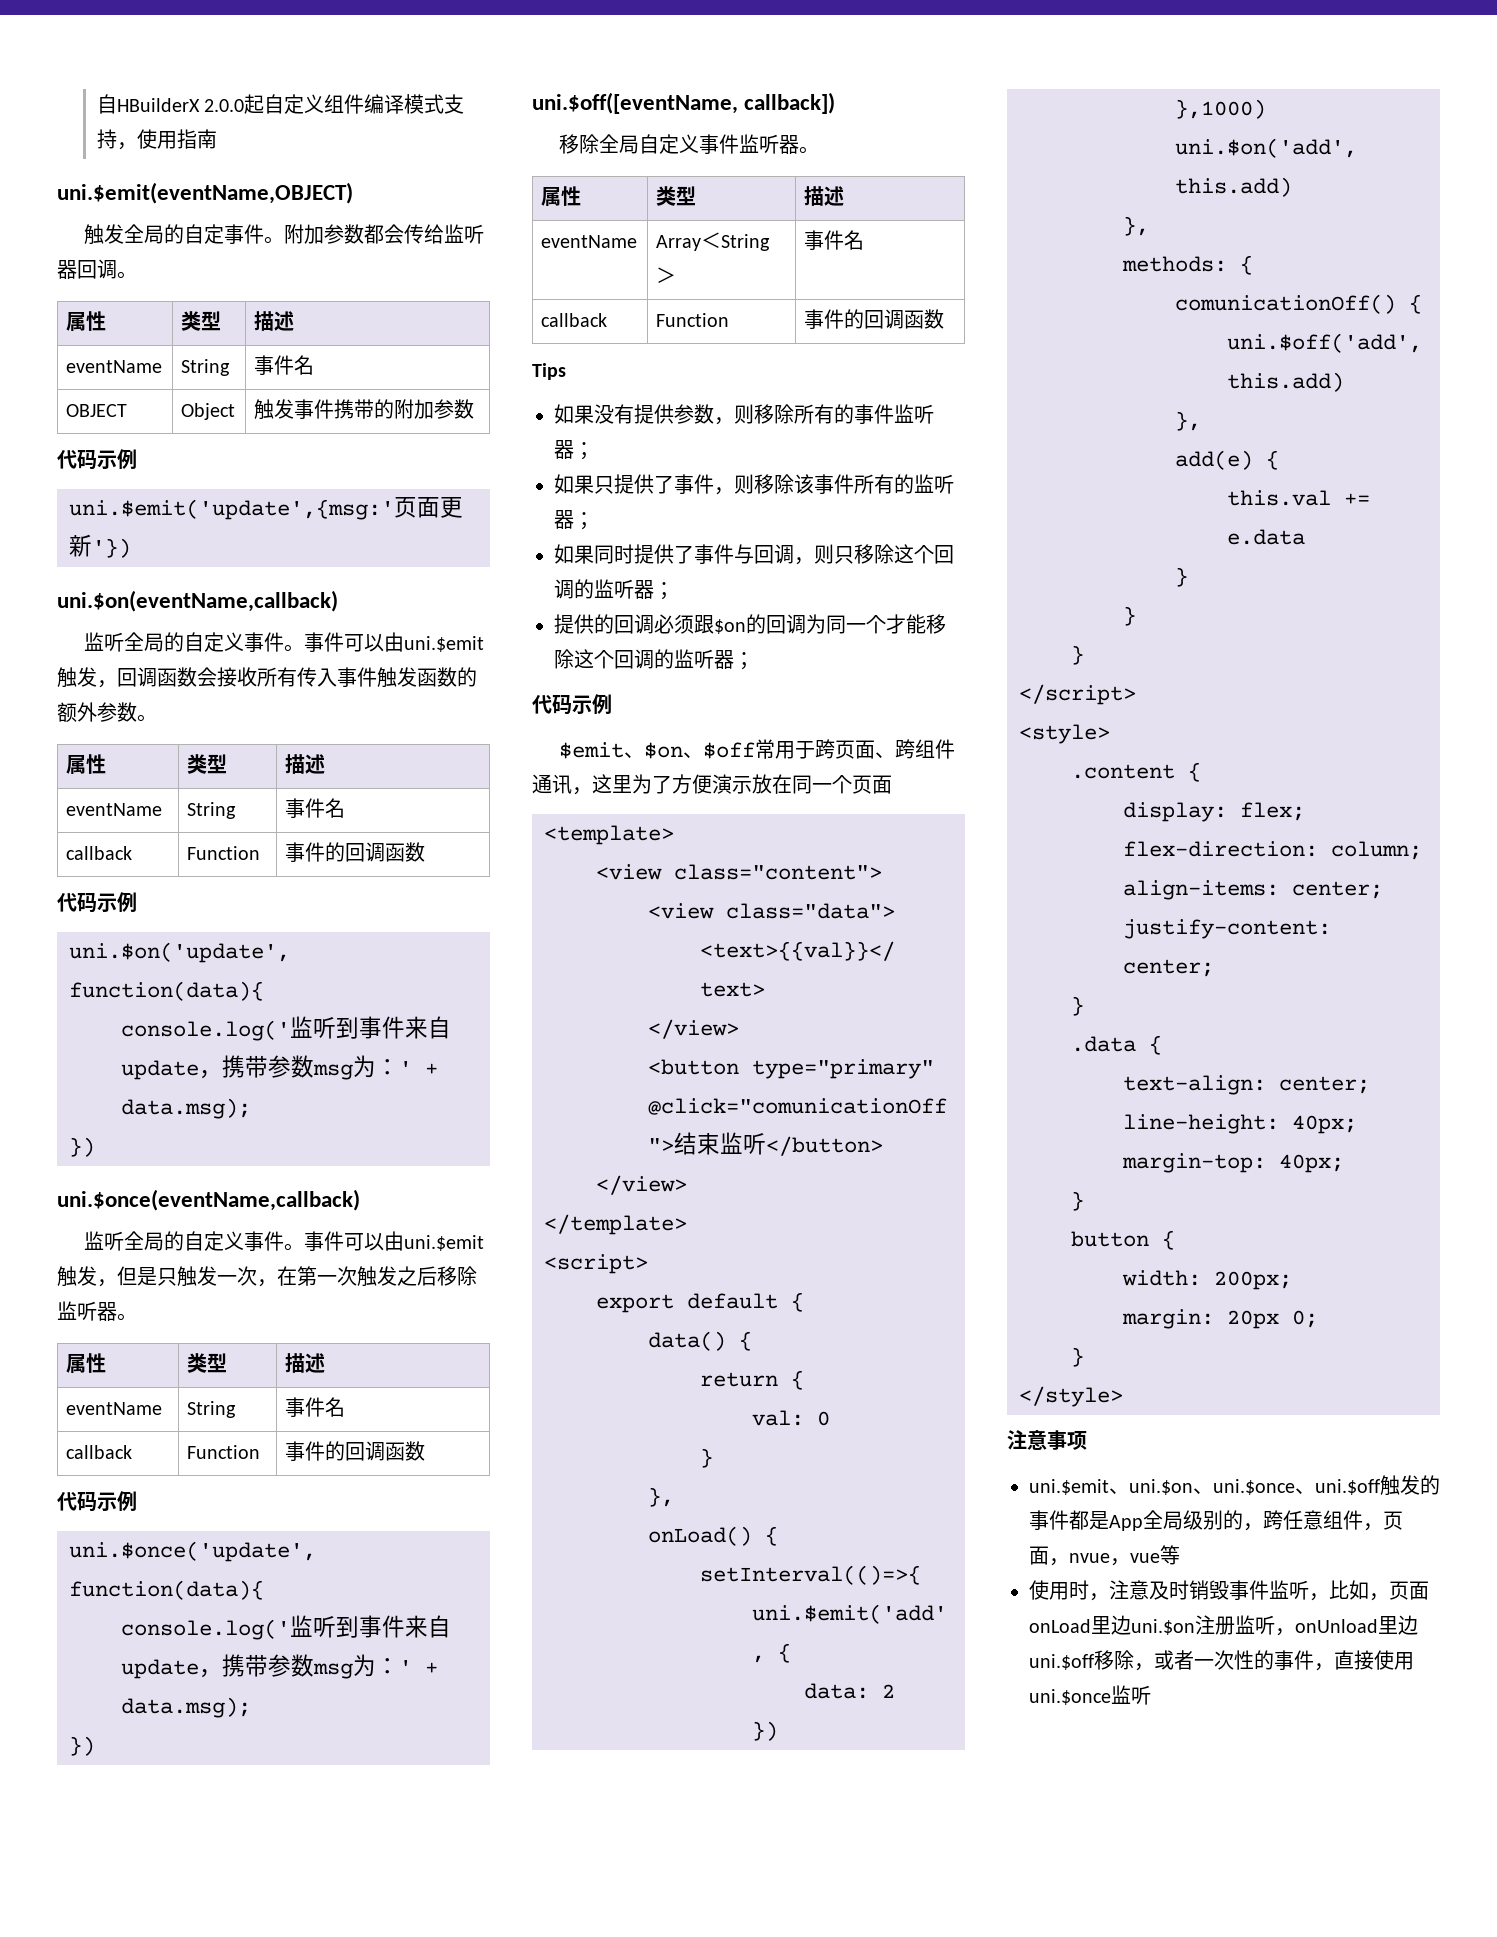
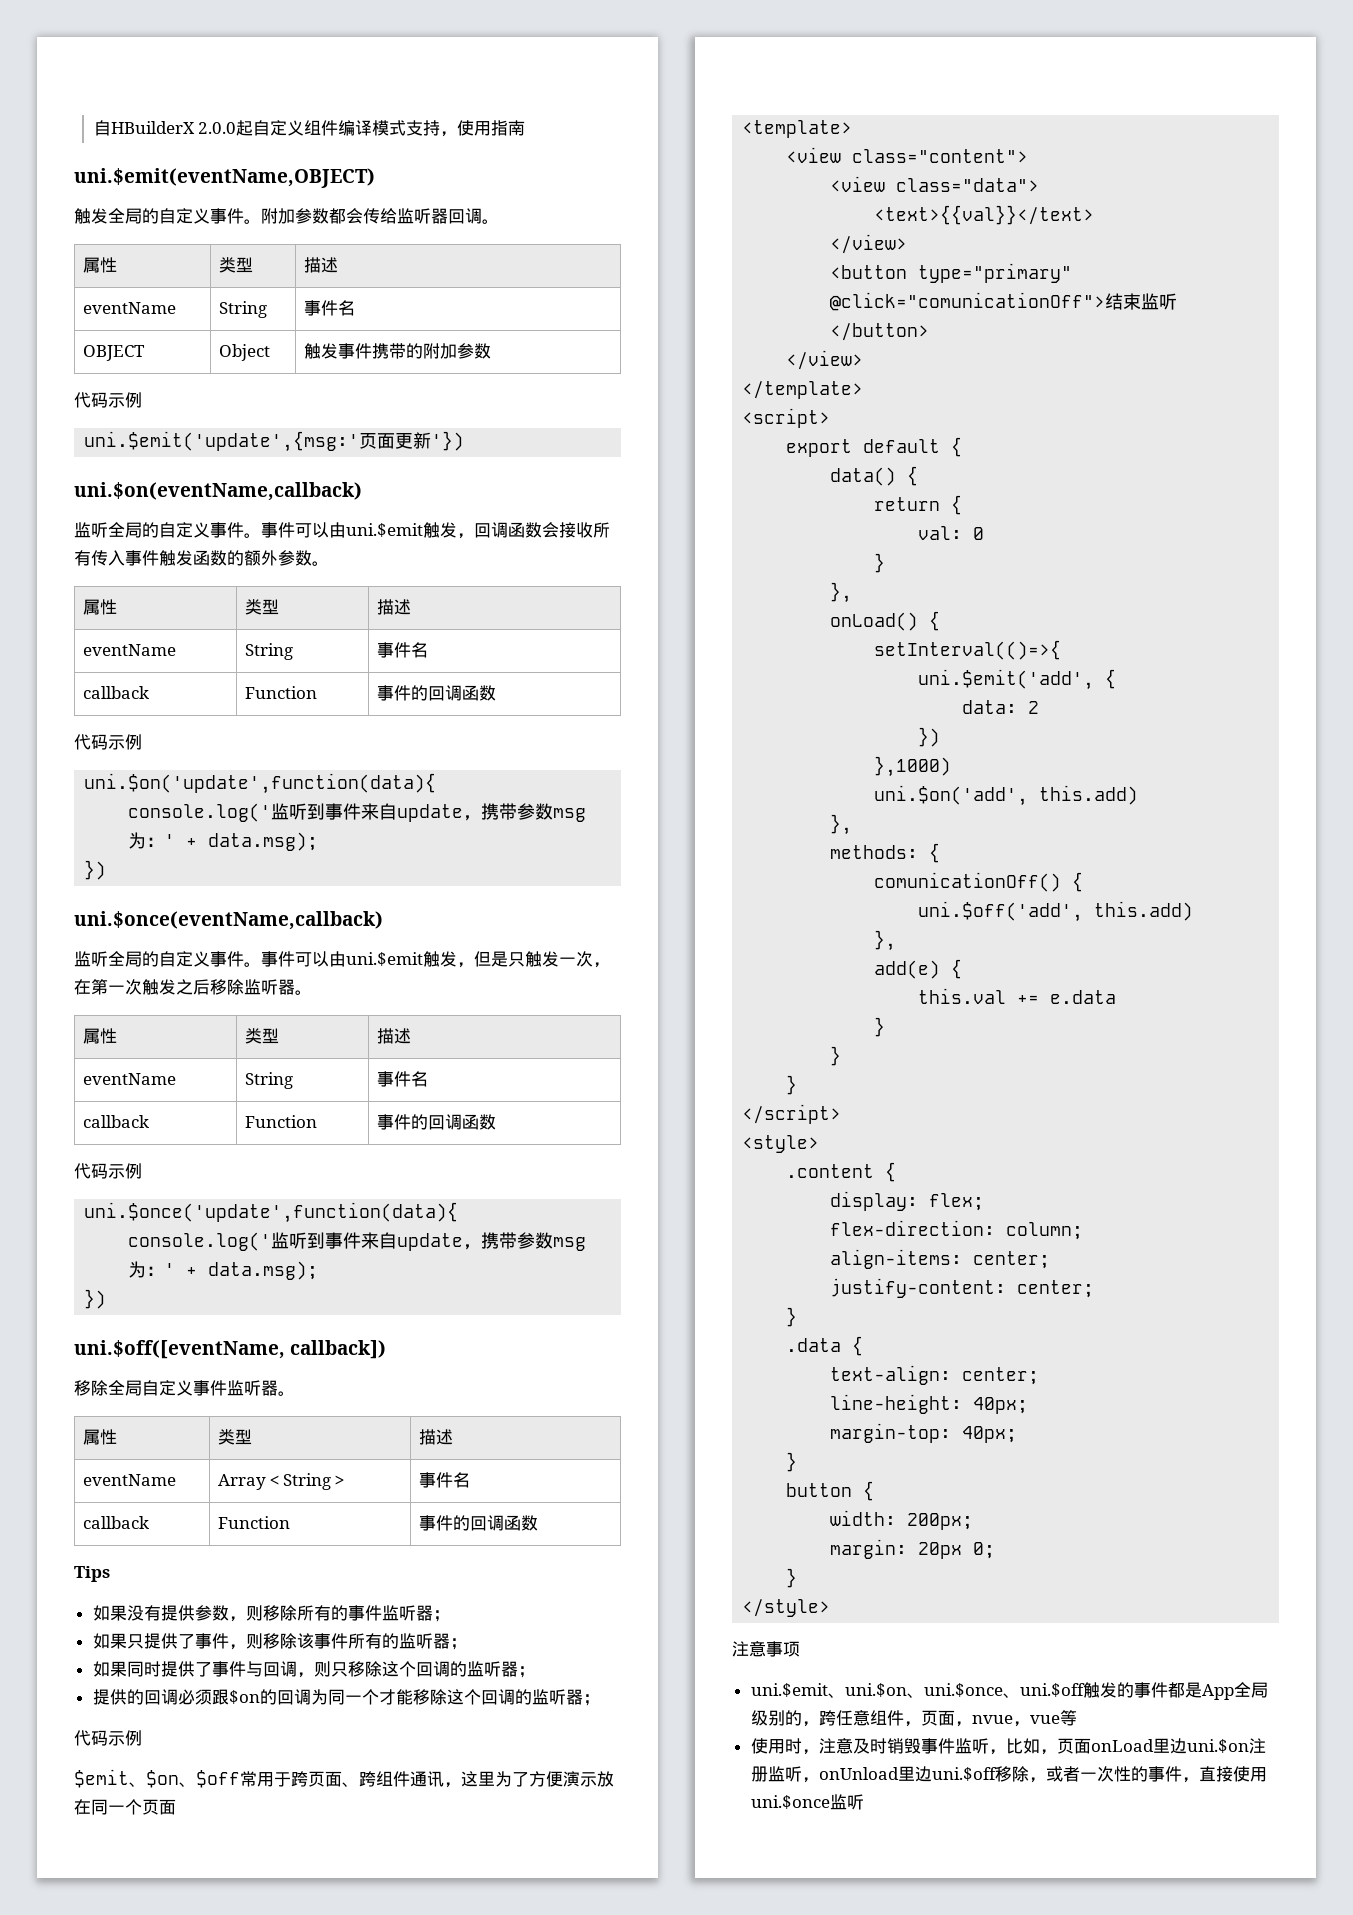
- 触发全局的自定事件。
+ 触发全局的自定义事件。

